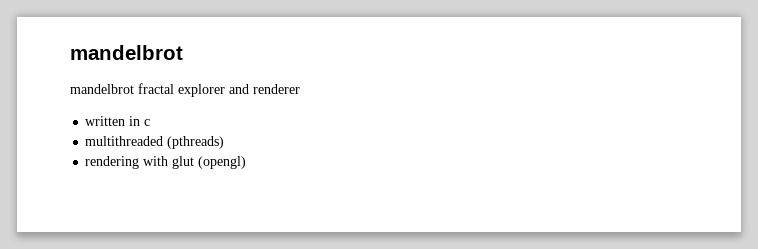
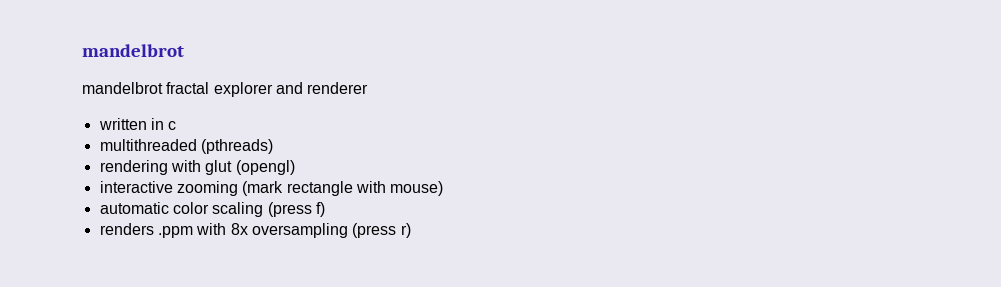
+ interactive zooming (mark rectangle with mouse)
+ automatic color scaling (press f)
+ renders .ppm with 8x oversampling (press r)

